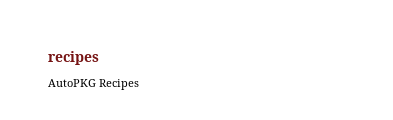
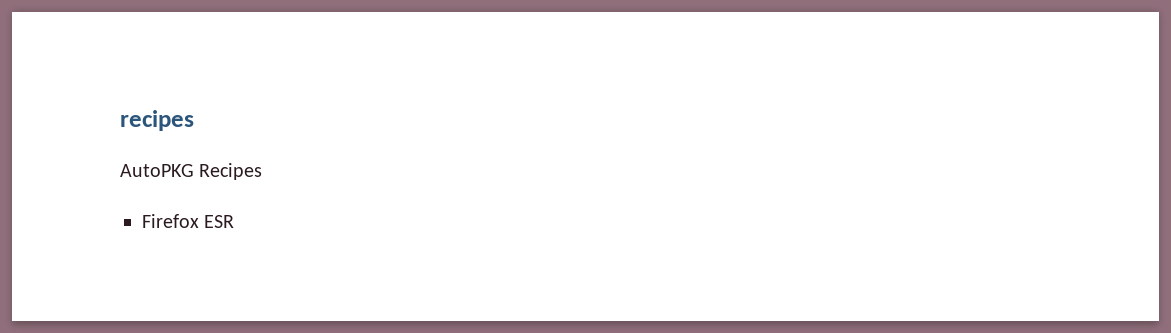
+ Firefox ESR

